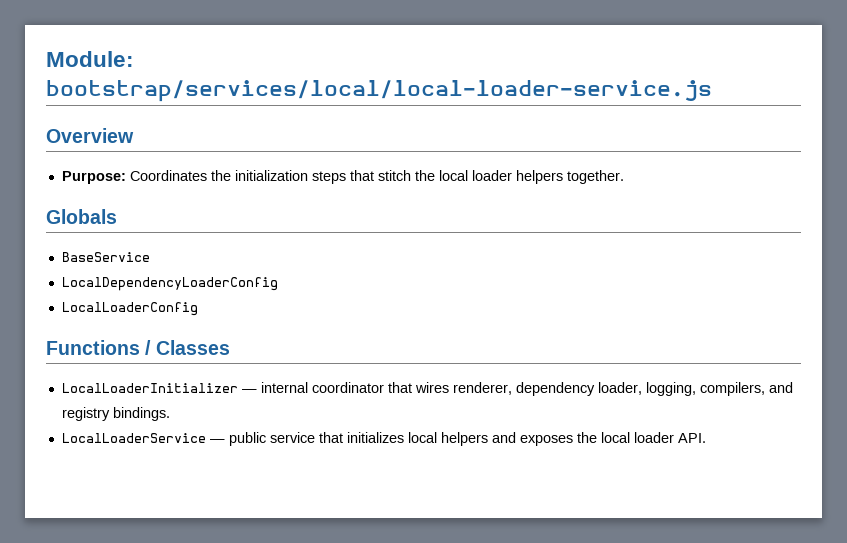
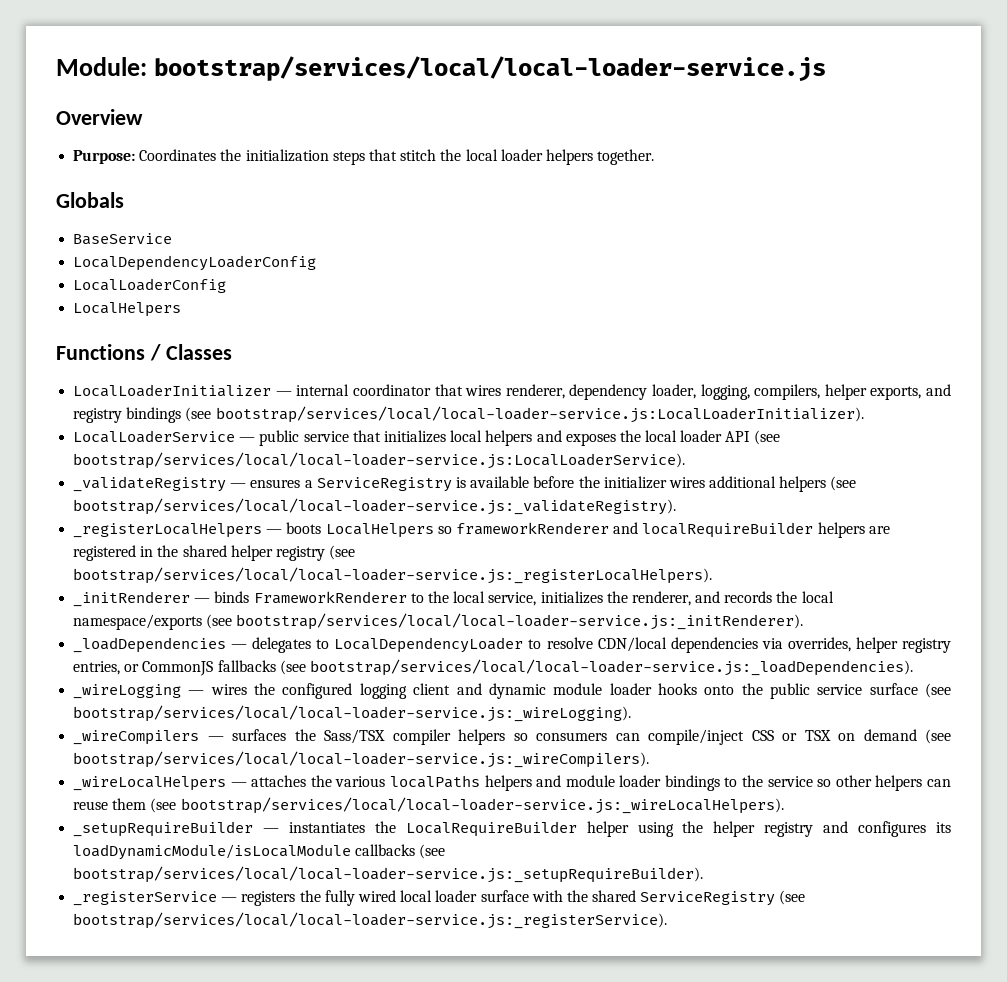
  LocalLoaderConfig
+ LocalHelpers
- LocalLoaderInitializer — internal coordinator that wires renderer, dependency loader, logging, compilers, and registry bindings.
+ LocalLoaderInitializer — internal coordinator that wires renderer, dependency loader, logging, compilers, helper exports, and registry bindings (see bootstrap/services/local/local-loader-service.js:LocalLoaderInitializer).
- LocalLoaderService — public service that initializes local helpers and exposes the local loader API.
+ LocalLoaderService — public service that initializes local helpers and exposes the local loader API (see bootstrap/services/local/local-loader-service.js:LocalLoaderService).
+ _validateRegistry — ensures a ServiceRegistry is available before the initializer wires additional helpers (see bootstrap/services/local/local-loader-service.js:_validateRegistry).
+ _registerLocalHelpers — boots LocalHelpers so frameworkRenderer and localRequireBuilder helpers are registered in the shared helper registry (see bootstrap/services/local/local-loader-service.js:_registerLocalHelpers).
+ _initRenderer — binds FrameworkRenderer to the local service, initializes the renderer, and records the local namespace/exports (see bootstrap/services/local/local-loader-service.js:_initRenderer).
+ _loadDependencies — delegates to LocalDependencyLoader to resolve CDN/local dependencies via overrides, helper registry entries, or CommonJS fallbacks (see bootstrap/services/local/local-loader-service.js:_loadDependencies).
+ _wireLogging — wires the configured logging client and dynamic module loader hooks onto the public service surface (see bootstrap/services/local/local-loader-service.js:_wireLogging).
+ _wireCompilers — surfaces the Sass/TSX compiler helpers so consumers can compile/inject CSS or TSX on demand (see bootstrap/services/local/local-loader-service.js:_wireCompilers).
+ _wireLocalHelpers — attaches the various localPaths helpers and module loader bindings to the service so other helpers can reuse them (see bootstrap/services/local/local-loader-service.js:_wireLocalHelpers).
+ _setupRequireBuilder — instantiates the LocalRequireBuilder helper using the helper registry and configures its loadDynamicModule/isLocalModule callbacks (see bootstrap/services/local/local-loader-service.js:_setupRequireBuilder).
+ _registerService — registers the fully wired local loader surface with the shared ServiceRegistry (see bootstrap/services/local/local-loader-service.js:_registerService).

